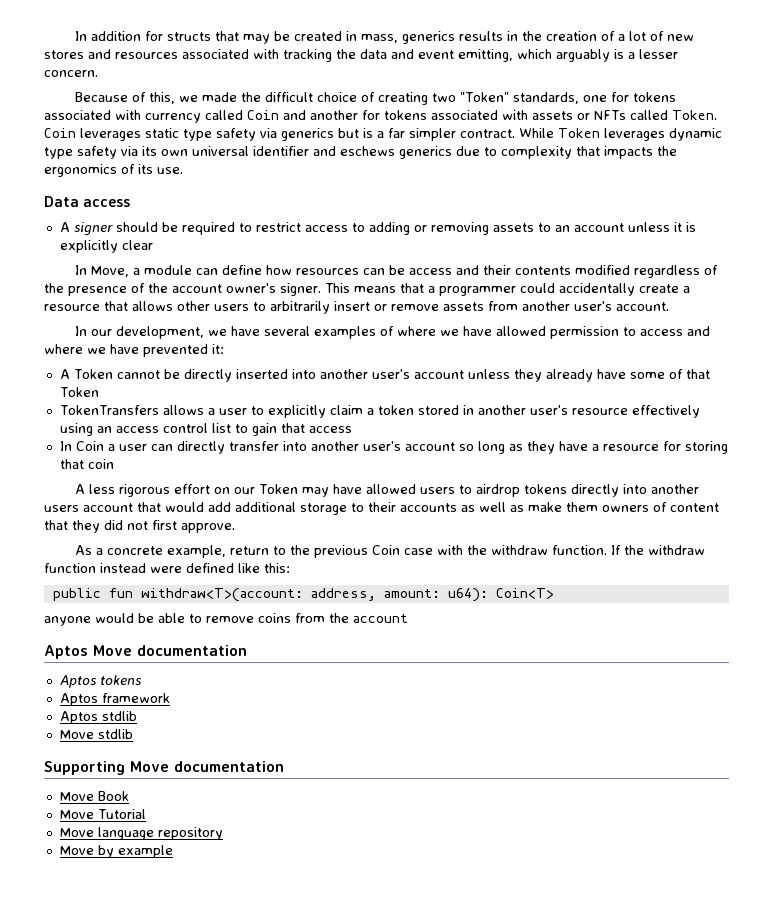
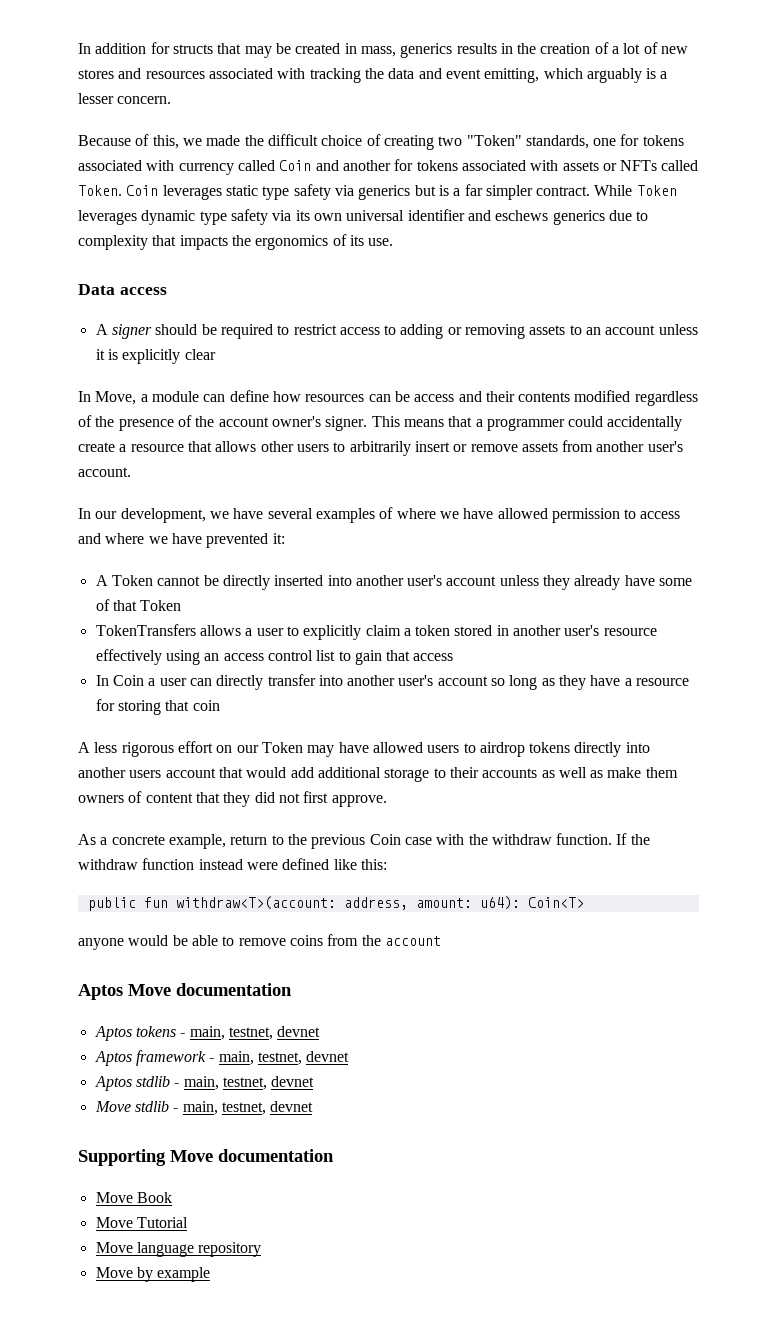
- Aptos tokens
- Aptos framework
- Aptos stdlib
- Move stdlib
+ Aptos tokens - main, testnet, devnet
+ Aptos framework - main, testnet, devnet
+ Aptos stdlib - main, testnet, devnet
+ Move stdlib - main, testnet, devnet

